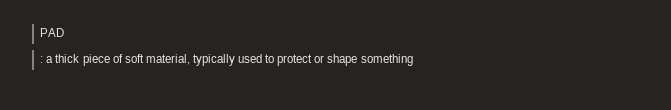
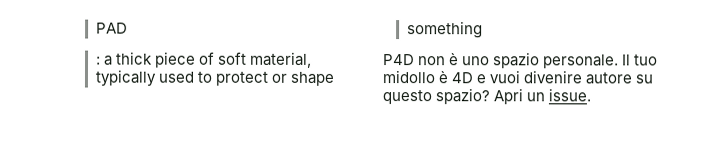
+ P4D non è uno spazio personale. Il tuo midollo è 4D e vuoi divenire autore su questo spazio? Apri un issue.

